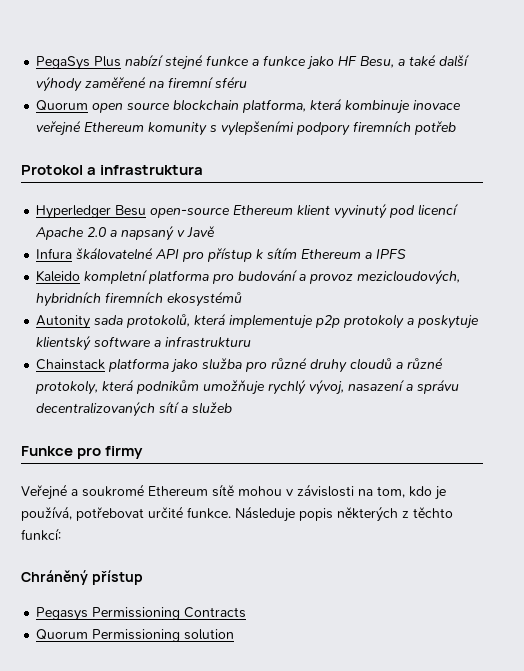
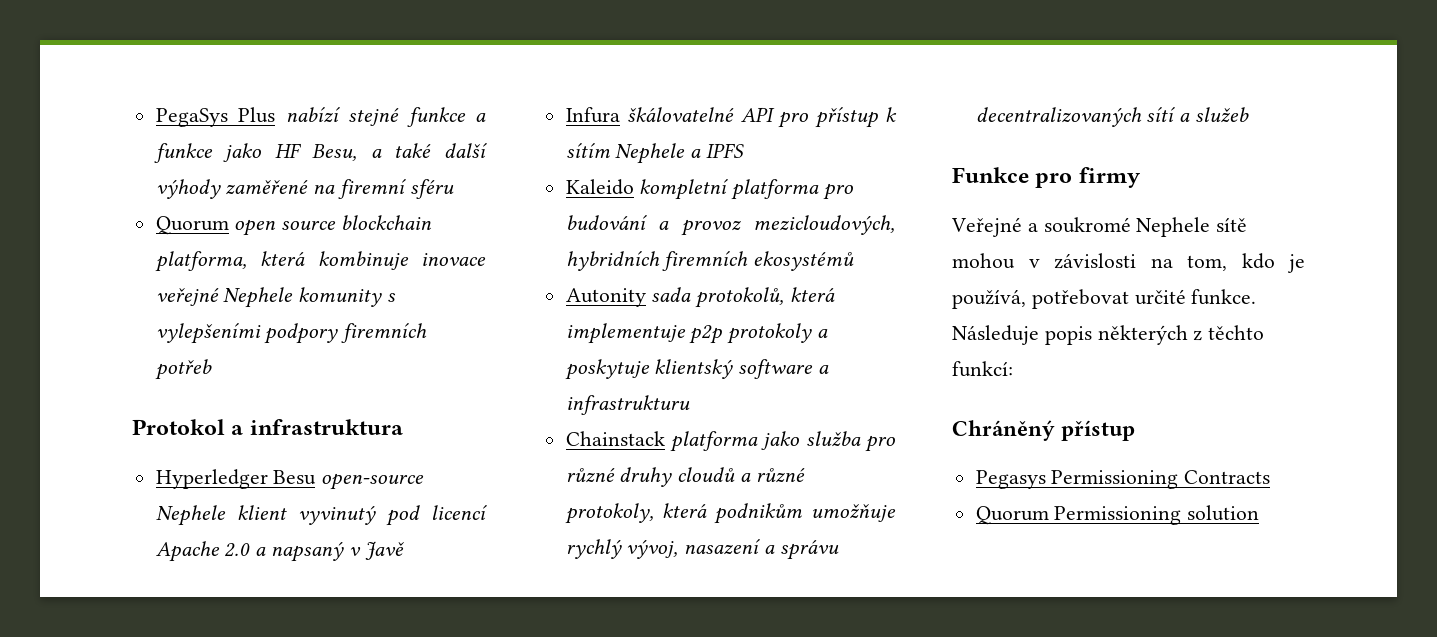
- Quorum open source blockchain platforma, která kombinuje inovace veřejné Ethereum komunity s vylepšeními podpory firemních potřeb
+ Quorum open source blockchain platforma, která kombinuje inovace veřejné Nephele komunity s vylepšeními podpory firemních potřeb
- Hyperledger Besu open-source Ethereum klient vyvinutý pod licencí Apache 2.0 a napsaný v Javě
+ Hyperledger Besu open-source Nephele klient vyvinutý pod licencí Apache 2.0 a napsaný v Javě
- Infura škálovatelné API pro přístup k sítím Ethereum a IPFS
+ Infura škálovatelné API pro přístup k sítím Nephele a IPFS
- Veřejné a soukromé Ethereum sítě mohou v závislosti na tom, kdo je používá, potřebovat určité funkce.
+ Veřejné a soukromé Nephele sítě mohou v závislosti na tom, kdo je používá, potřebovat určité funkce.

